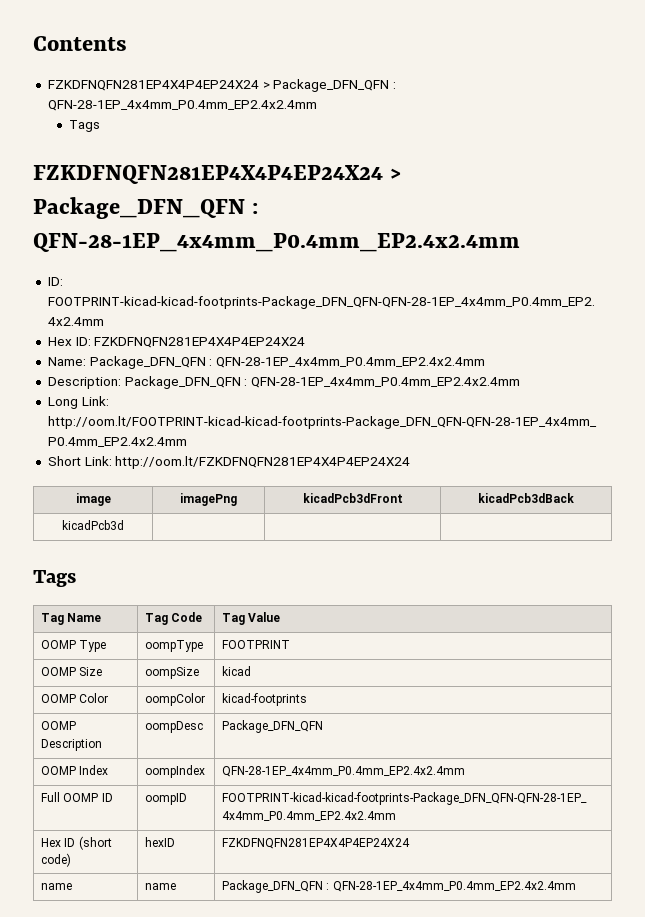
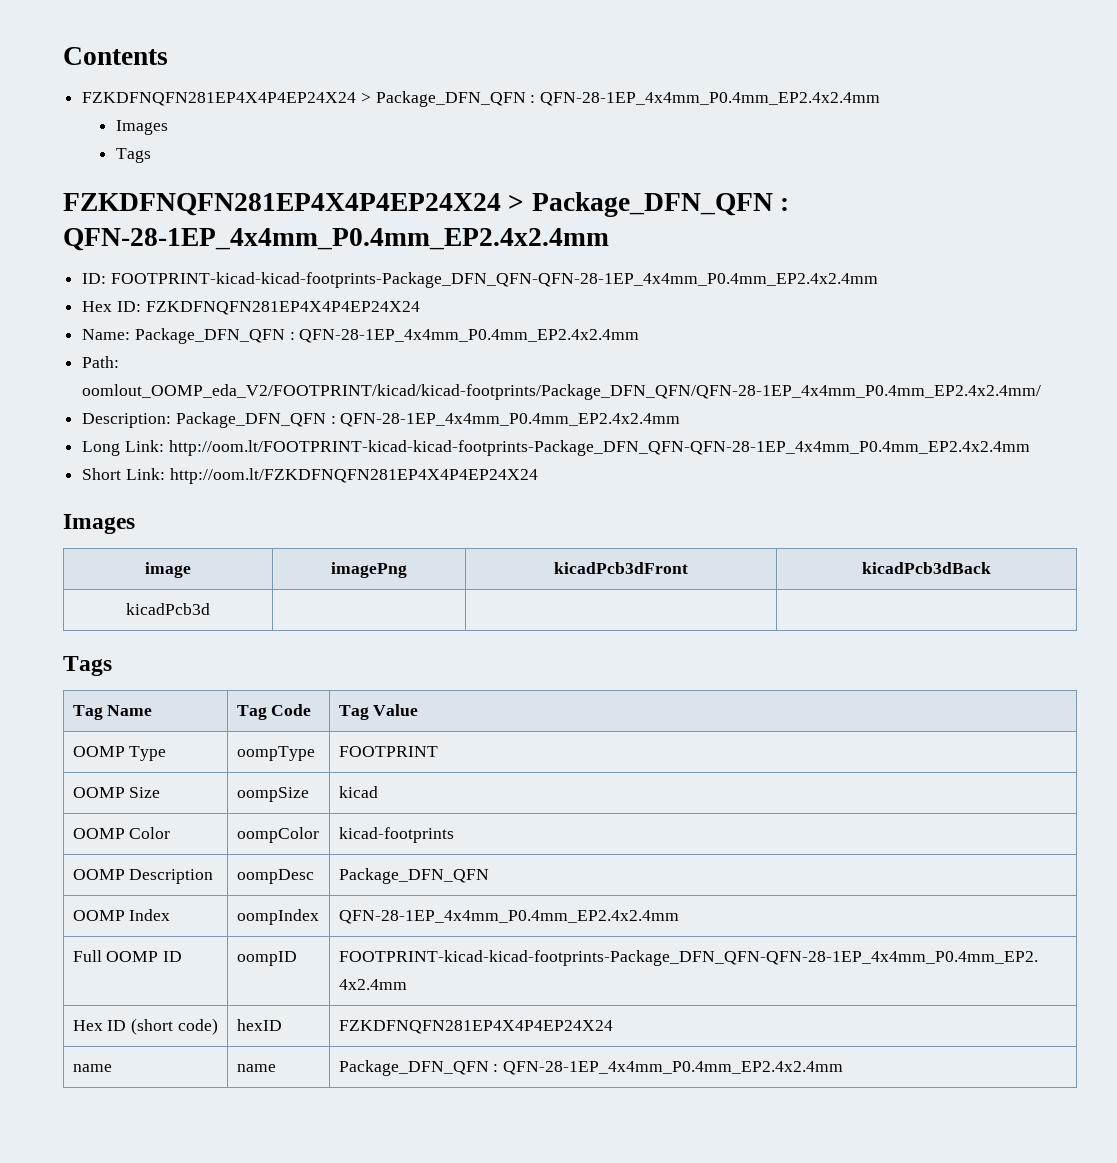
  Contents
  FZKDFNQFN281EP4X4P4EP24X24 > Package_DFN_QFN : QFN-28-1EP_4x4mm_P0.4mm_EP2.4x2.4mm
+ Images
+ Path: oomlout_OOMP_eda_V2/FOOTPRINT/kicad/kicad-footprints/Package_DFN_QFN/QFN-28-1EP_4x4mm_P0.4mm_EP2.4x2.4mm/
  Short Link: http://oom.lt/FZKDFNQFN281EP4X4P4EP24X24
+ Images

